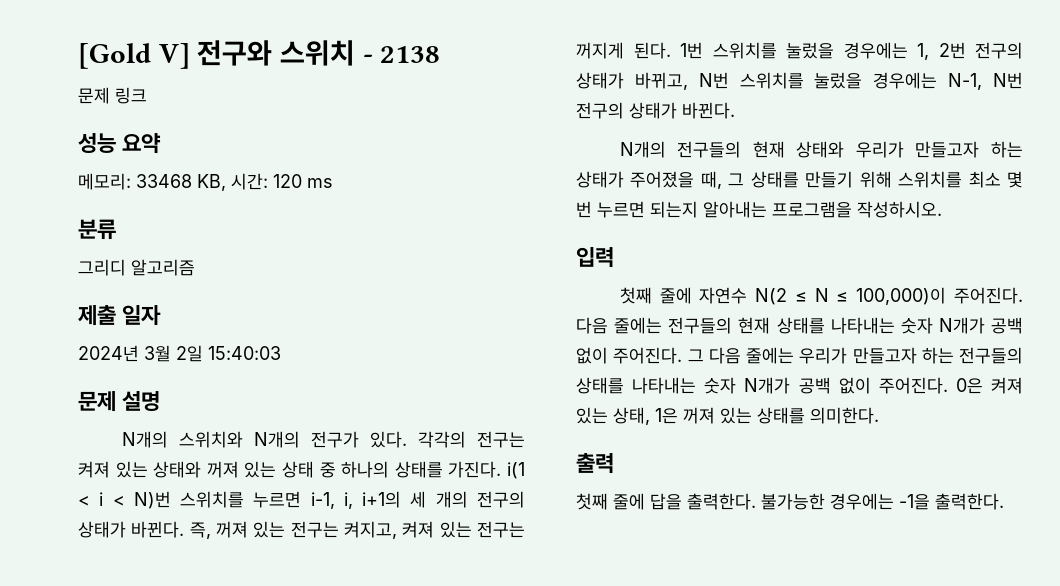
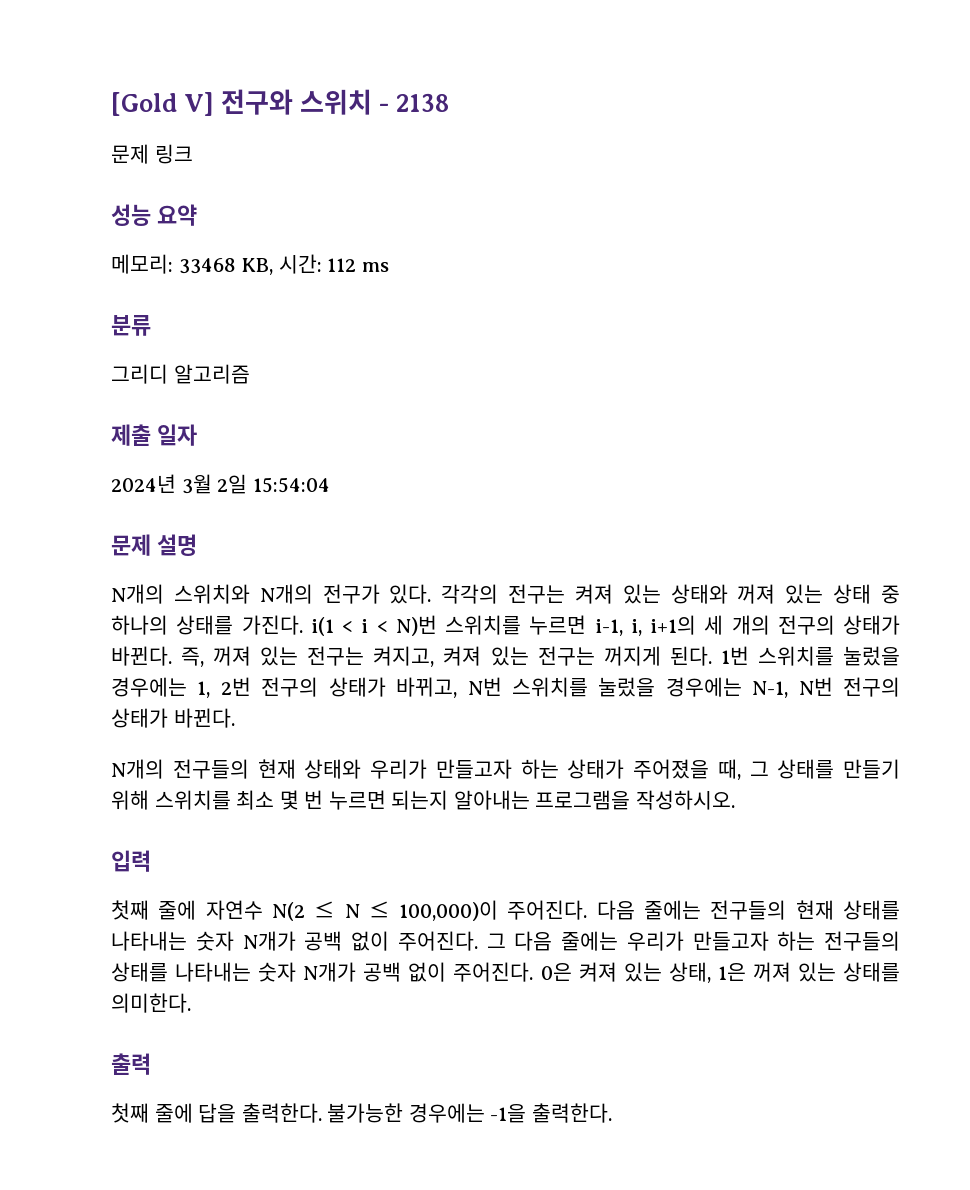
- 메모리: 33468 KB, 시간: 120 ms
+ 메모리: 33468 KB, 시간: 112 ms
- 2024년 3월 2일 15:40:03
+ 2024년 3월 2일 15:54:04

